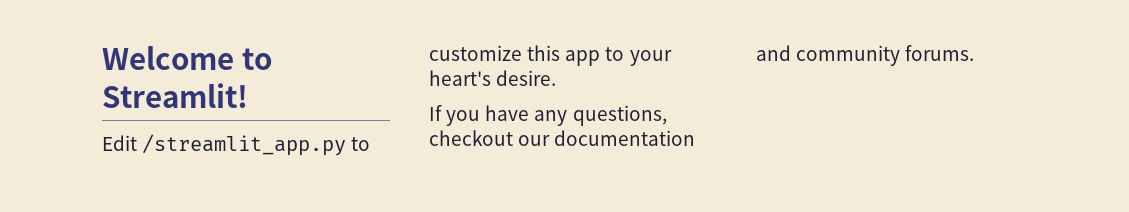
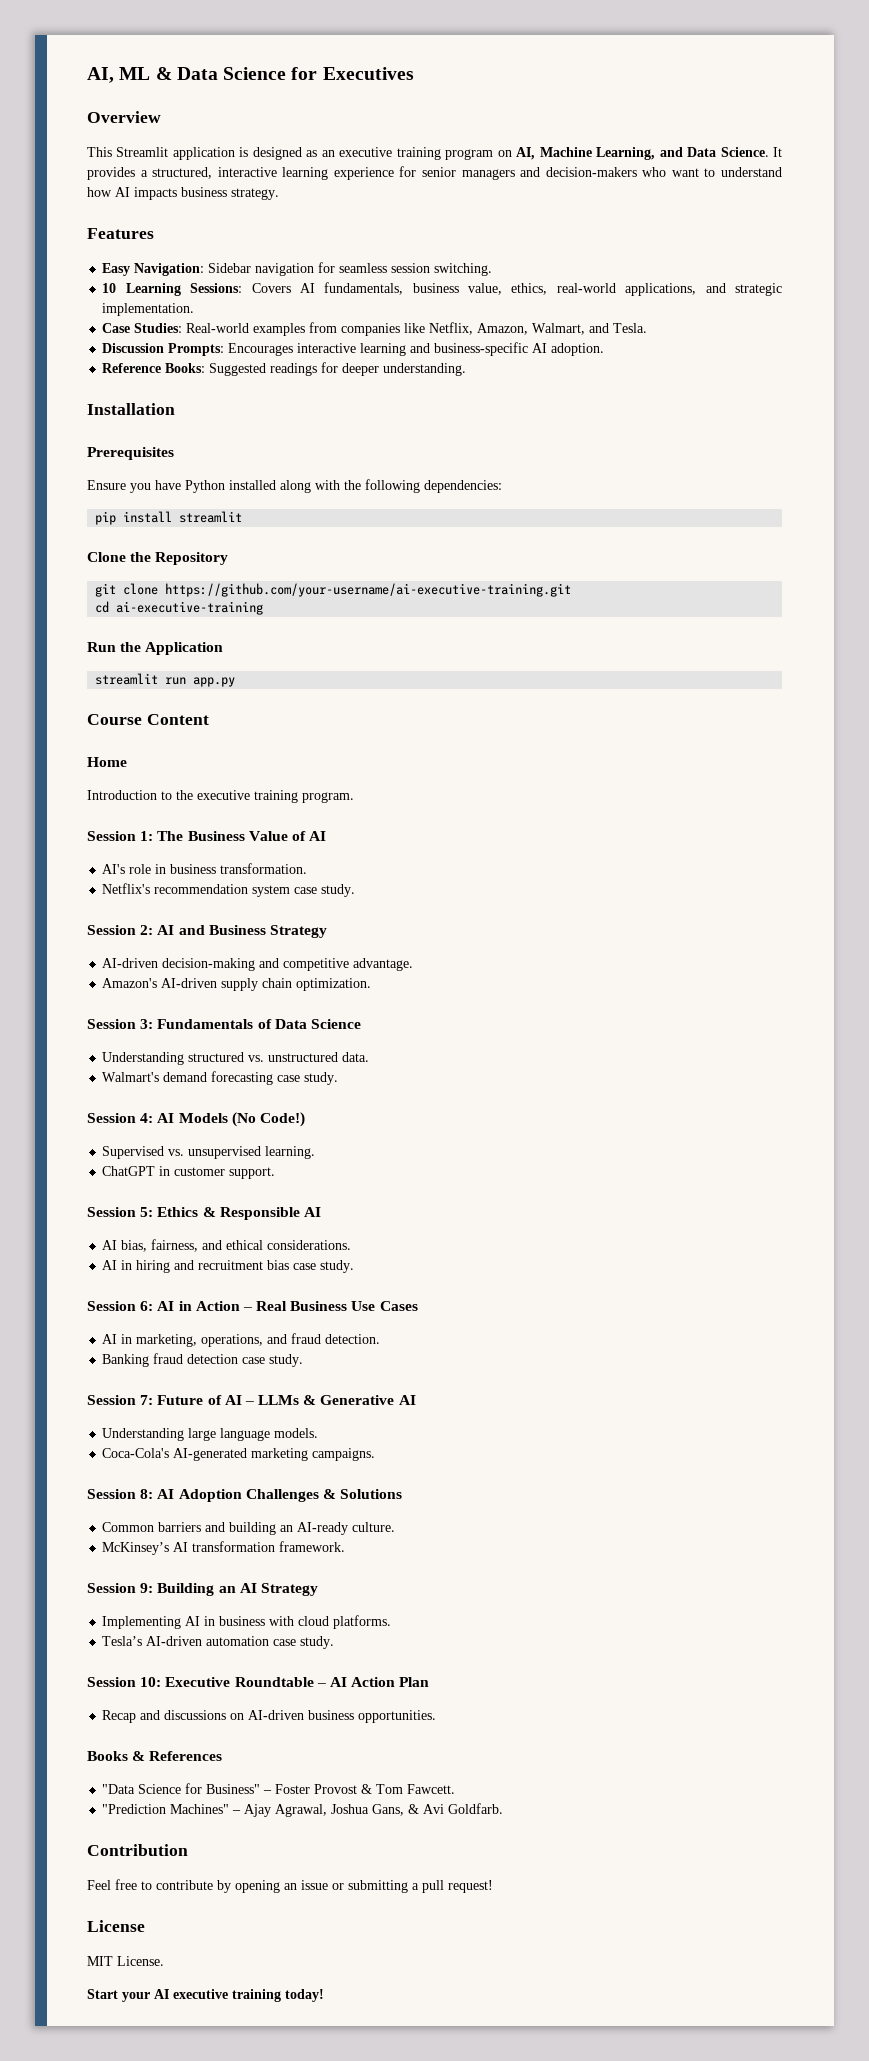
- Welcome to Streamlit!
- Edit /streamlit_app.py to customize this app to your heart's desire.
- If you have any questions, checkout our documentation and community forums.
+ AI, ML & Data Science for Executives
+ Overview
+ This Streamlit application is designed as an executive training program on AI, Machine Learning, and Data Science. It provides a structured, interactive learning experience for senior managers and decision-makers who want to understand how AI impacts business strategy.
+ Features
+ Easy Navigation: Sidebar navigation for seamless session switching.
+ 10 Learning Sessions: Covers AI fundamentals, business value, ethics, real-world applications, and strategic implementation.
+ Case Studies: Real-world examples from companies like Netflix, Amazon, Walmart, and Tesla.
+ Discussion Prompts: Encourages interactive learning and business-specific AI adoption.
+ Reference Books: Suggested readings for deeper understanding.
+ Installation
+ Prerequisites
+ Ensure you have Python installed along with the following dependencies:
+ pip install streamlit
+ Clone the Repository
+ git clone https://github.com/your-username/ai-executive-training.git
+ cd ai-executive-training
+ Run the Application
+ streamlit run app.py
+ Course Content
+ Home
+ Introduction to the executive training program.
+ Session 1: The Business Value of AI
+ AI's role in business transformation.
+ Netflix's recommendation system case study.
+ Session 2: AI and Business Strategy
+ AI-driven decision-making and competitive advantage.
+ Amazon's AI-driven supply chain optimization.
+ Session 3: Fundamentals of Data Science
+ Understanding structured vs. unstructured data.
+ Walmart's demand forecasting case study.
+ Session 4: AI Models (No Code!)
+ Supervised vs. unsupervised learning.
+ ChatGPT in customer support.
+ Session 5: Ethics & Responsible AI
+ AI bias, fairness, and ethical considerations.
+ AI in hiring and recruitment bias case study.
+ Session 6: AI in Action – Real Business Use Cases
+ AI in marketing, operations, and fraud detection.
+ Banking fraud detection case study.
+ Session 7: Future of AI – LLMs & Generative AI
+ Understanding large language models.
+ Coca-Cola's AI-generated marketing campaigns.
+ Session 8: AI Adoption Challenges & Solutions
+ Common barriers and building an AI-ready culture.
+ McKinsey’s AI transformation framework.
+ Session 9: Building an AI Strategy
+ Implementing AI in business with cloud platforms.
+ Tesla’s AI-driven automation case study.
+ Session 10: Executive Roundtable – AI Action Plan
+ Recap and discussions on AI-driven business opportunities.
+ Books & References
+ "Data Science for Business" – Foster Provost & Tom Fawcett.
+ "Prediction Machines" – Ajay Agrawal, Joshua Gans, & Avi Goldfarb.
+ Contribution
+ Feel free to contribute by opening an issue or submitting a pull request!
+ License
+ MIT License.
+ Start your AI executive training today!

